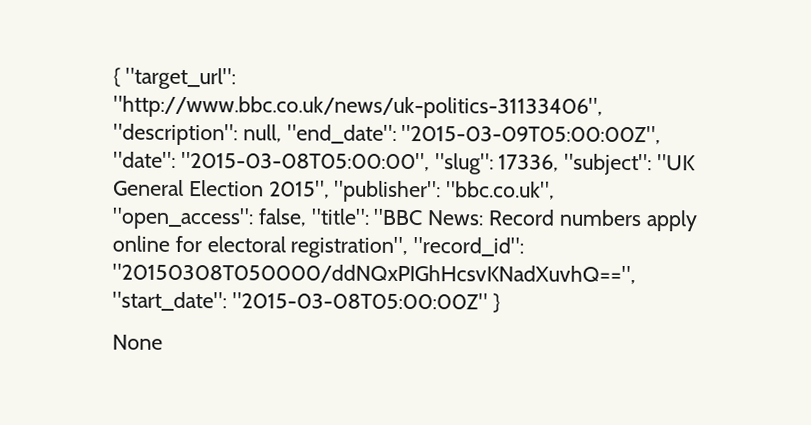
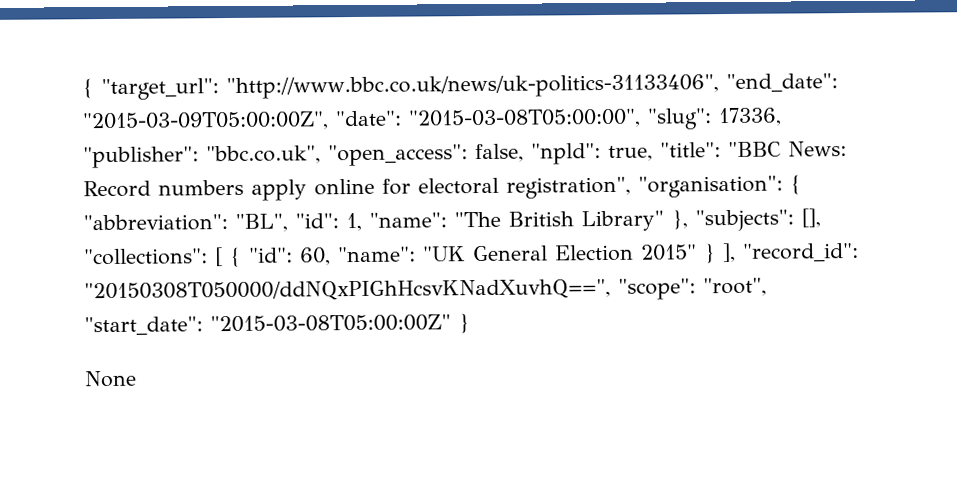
- { "target_url": "http://www.bbc.co.uk/news/uk-politics-31133406", "description": null, "end_date": "2015-03-09T05:00:00Z", "date": "2015-03-08T05:00:00", "slug": 17336, "subject": "UK General Election 2015", "publisher": "bbc.co.uk", "open_access": false, "title": "BBC News: Record numbers apply online for electoral registration", "record_id": "20150308T050000/ddNQxPIGhHcsvKNadXuvhQ==", "start_date": "2015-03-08T05:00:00Z" }
+ { "target_url": "http://www.bbc.co.uk/news/uk-politics-31133406", "end_date": "2015-03-09T05:00:00Z", "date": "2015-03-08T05:00:00", "slug": 17336, "publisher": "bbc.co.uk", "open_access": false, "npld": true, "title": "BBC News: Record numbers apply online for electoral registration", "organisation": { "abbreviation": "BL", "id": 1, "name": "The British Library" }, "subjects": [], "collections": [ { "id": 60, "name": "UK General Election 2015" } ], "record_id": "20150308T050000/ddNQxPIGhHcsvKNadXuvhQ==", "scope": "root", "start_date": "2015-03-08T05:00:00Z" }

